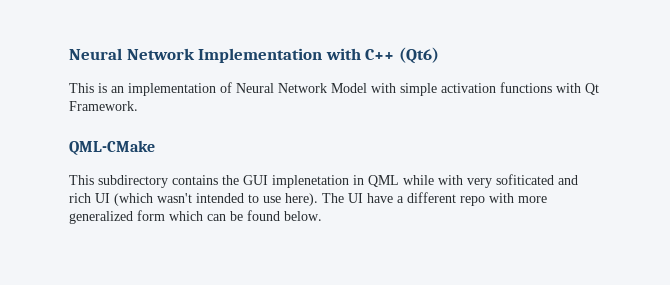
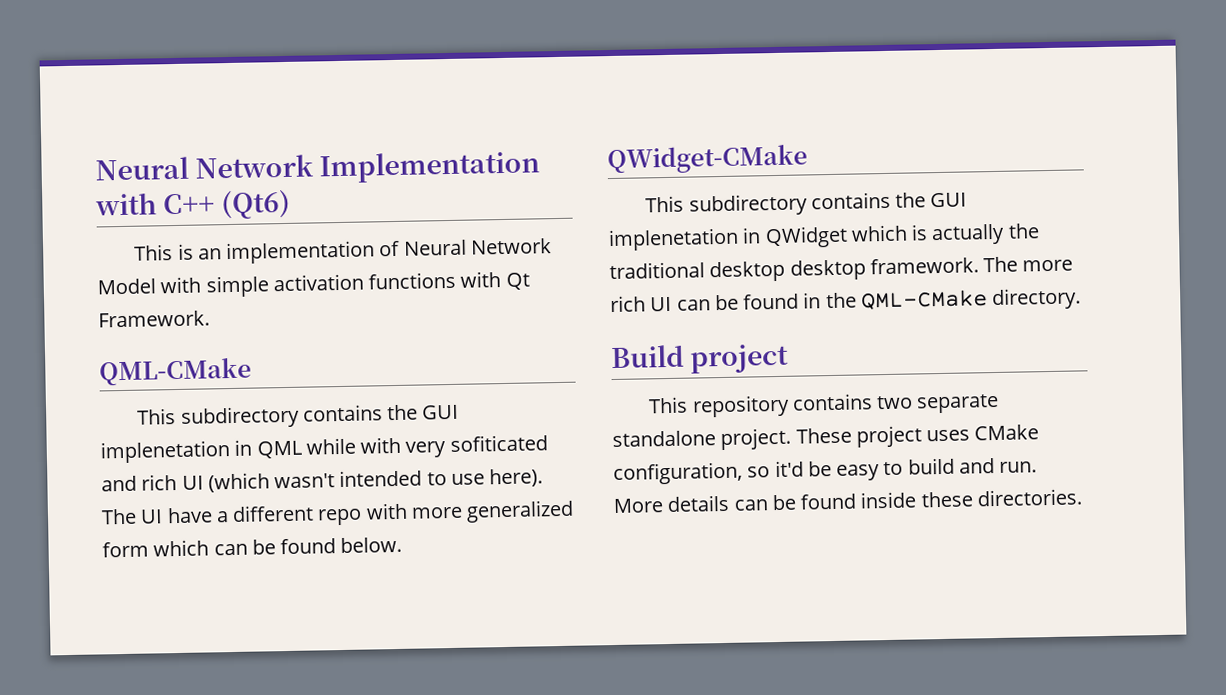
+ QWidget-CMake
+ This subdirectory contains the GUI implenetation in QWidget which is actually the traditional desktop desktop framework. The more rich UI can be found in the QML-CMake directory.
+ Build project
+ This repository contains two separate standalone project. These project uses CMake configuration, so it'd be easy to build and run. More details can be found inside these directories.

